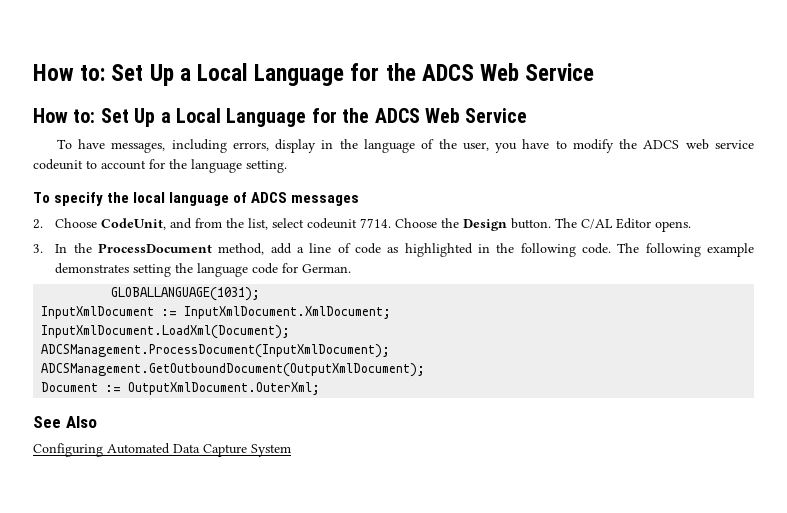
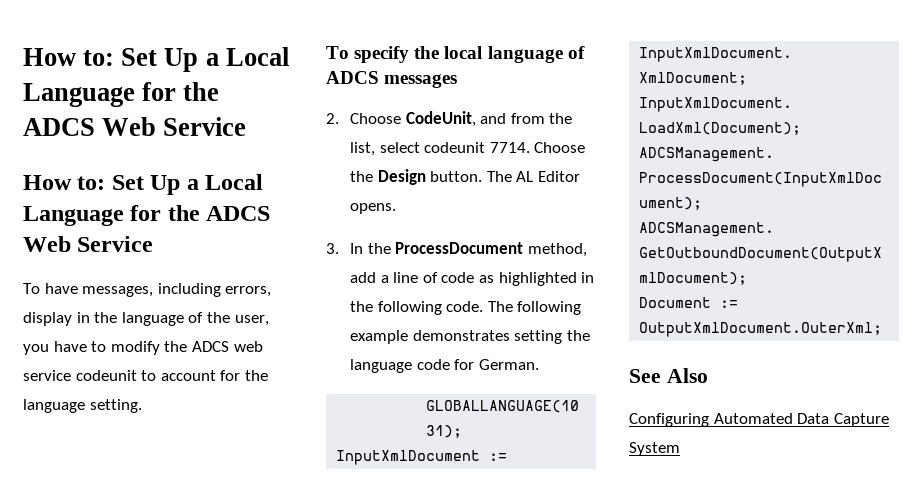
- The C/AL Editor opens.
+ The AL Editor opens.

